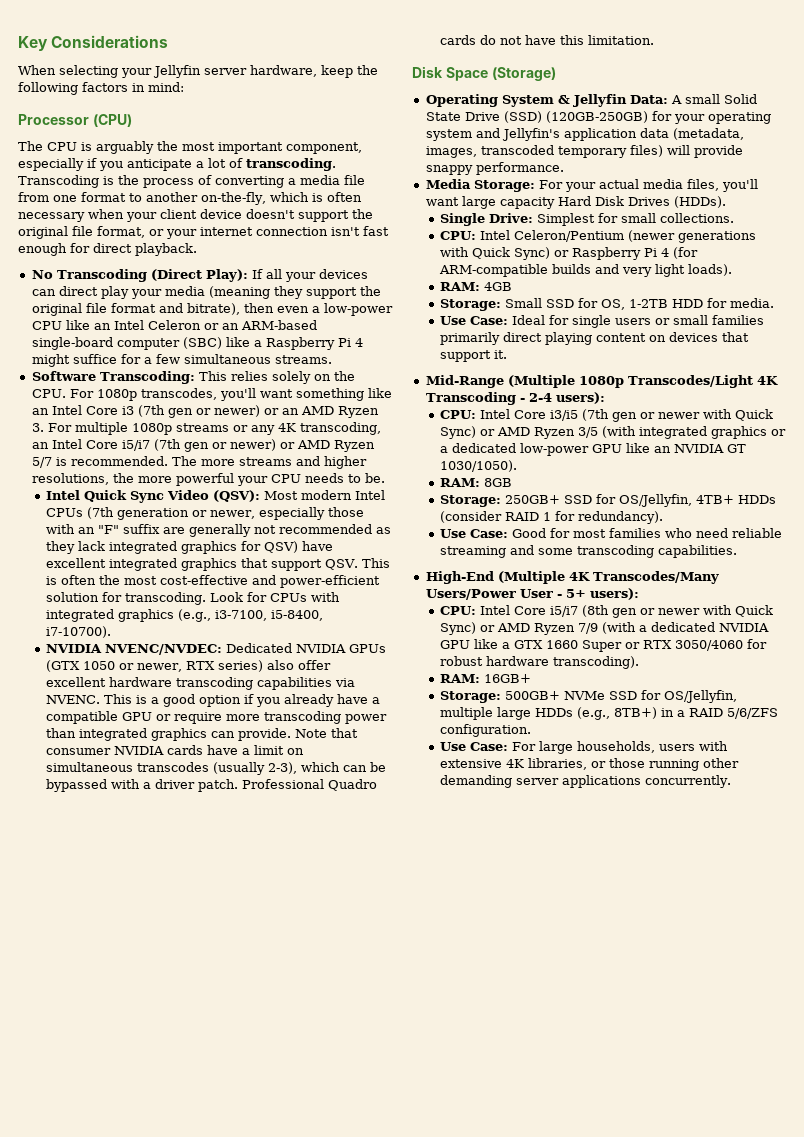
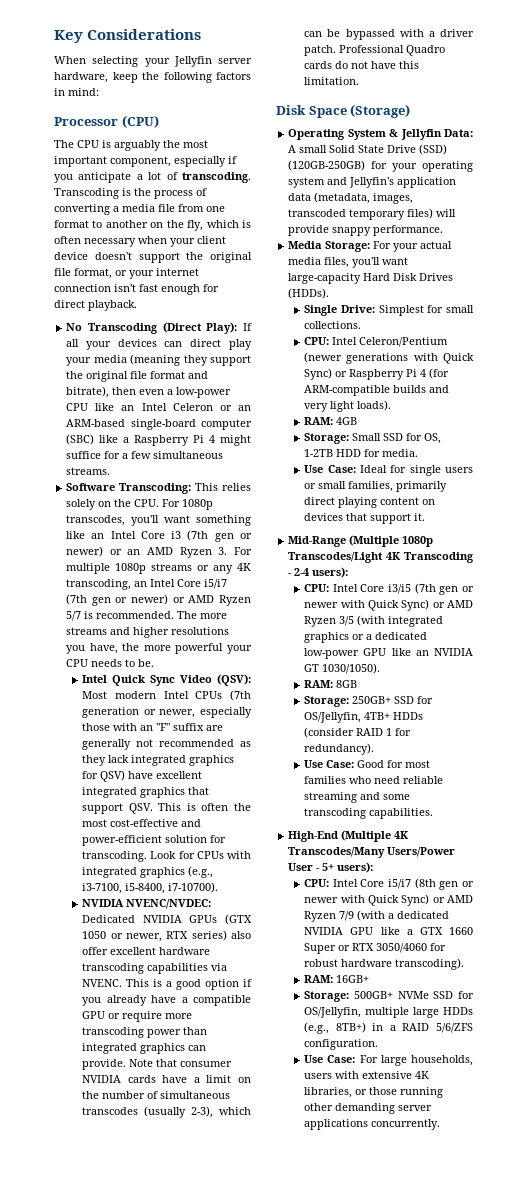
- Transcoding is the process of converting a media file from one format to another on-the-fly, which is often necessary when your client device doesn't support the original file format, or your internet connection isn't fast enough for direct playback.
+ Transcoding is the process of converting a media file from one format to another on the fly, which is often necessary when your client device doesn't support the original file format, or your internet connection isn't fast enough for direct playback.
- The more streams and higher resolutions, the more powerful your CPU needs to be.
+ The more streams and higher resolutions you have, the more powerful your CPU needs to be.
- Note that consumer NVIDIA cards have a limit on simultaneous transcodes (usually 2-3), which can be bypassed with a driver patch.
+ Note that consumer NVIDIA cards have a limit on the number of simultaneous transcodes (usually 2-3), which can be bypassed with a driver patch.
- Media Storage: For your actual media files, you'll want large capacity Hard Disk Drives (HDDs).
+ Media Storage: For your actual media files, you'll want large-capacity Hard Disk Drives (HDDs).
- Use Case: Ideal for single users or small families primarily direct playing content on devices that support it.
+ Use Case: Ideal for single users or small families, primarily direct playing content on devices that support it.

